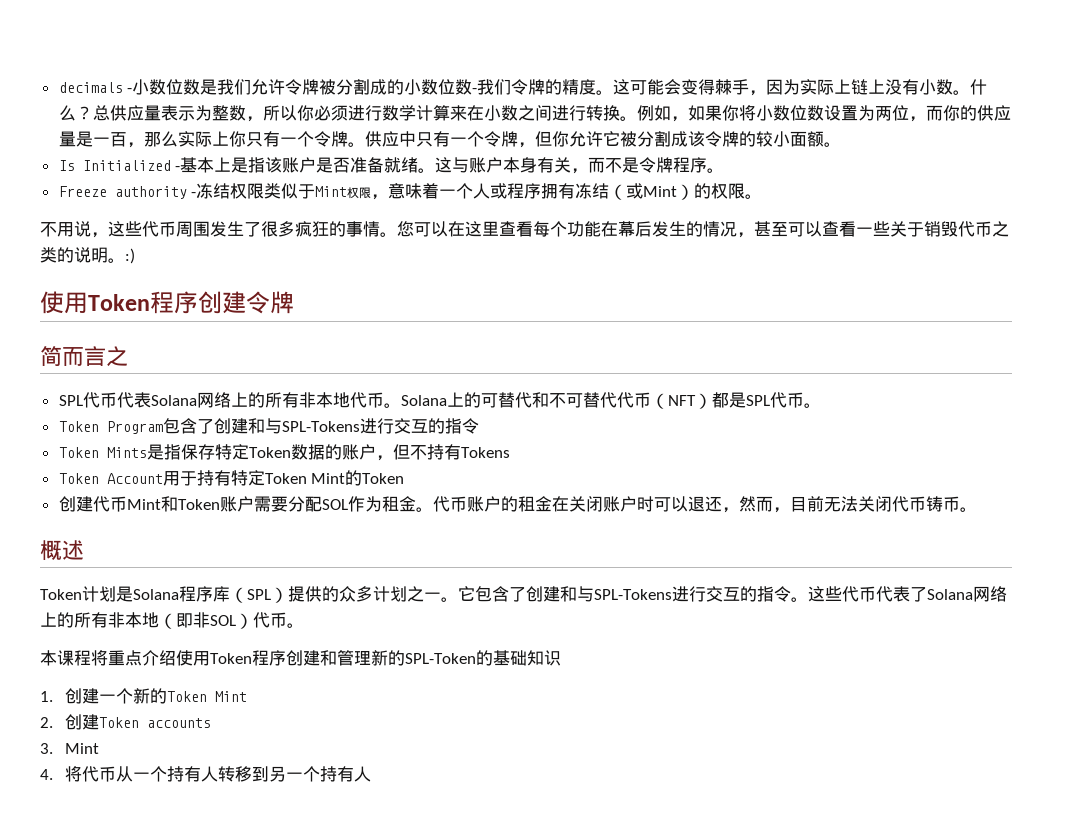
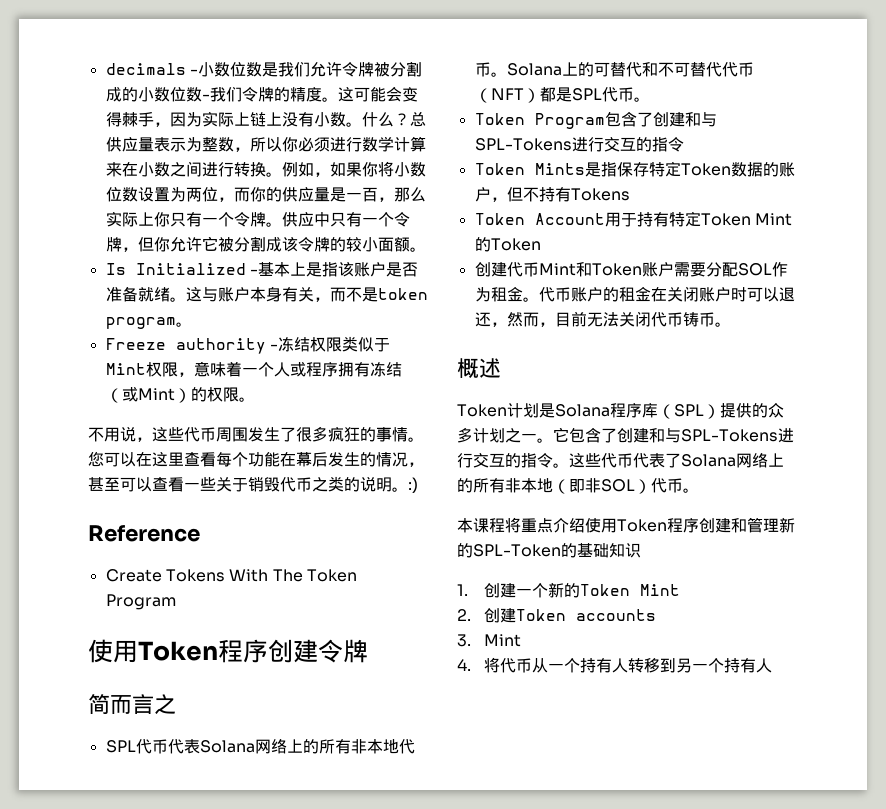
- 这与账户本身有关，而不是令牌程序。
+ 这与账户本身有关，而不是token program。
+ Reference
+ Create Tokens With The Token Program

